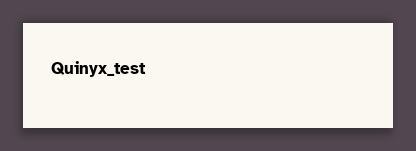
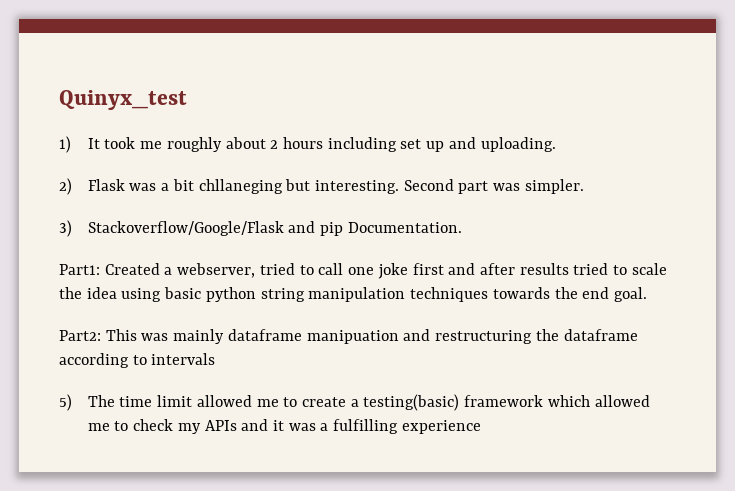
+ 1) It took me roughly about 2 hours including set up and uploading.
+ 2) Flask was a bit chllaneging but interesting. Second part was simpler.
+ 3) Stackoverflow/Google/Flask and pip Documentation.
+ Part1: Created a webserver, tried to call one joke first and after results tried to scale the idea using basic python string manipulation techniques towards the end goal.
+ Part2: This was mainly dataframe manipuation and restructuring the dataframe according to intervals
+ 5) The time limit allowed me to create a testing(basic) framework which allowed me to check my APIs and it was a fulfilling experience

